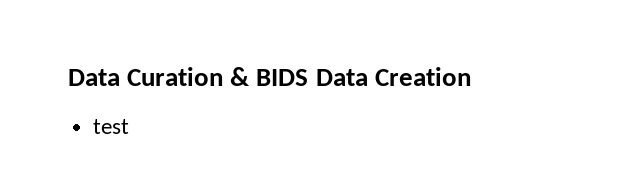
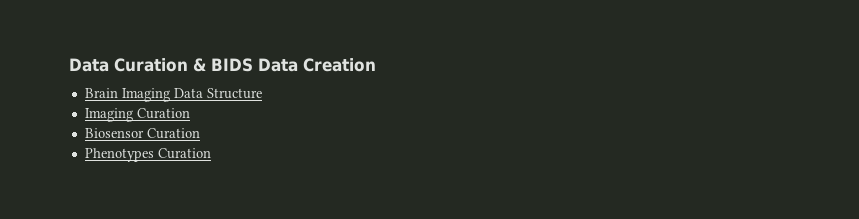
- test
+ Brain Imaging Data Structure
+ Imaging Curation
+ Biosensor Curation
+ Phenotypes Curation

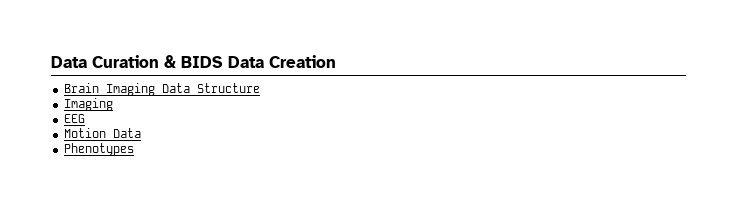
  Brain Imaging Data Structure
- Imaging Curation
- Biosensor Curation
+ Imaging
+ EEG
+ Motion Data
- Phenotypes Curation
+ Phenotypes

